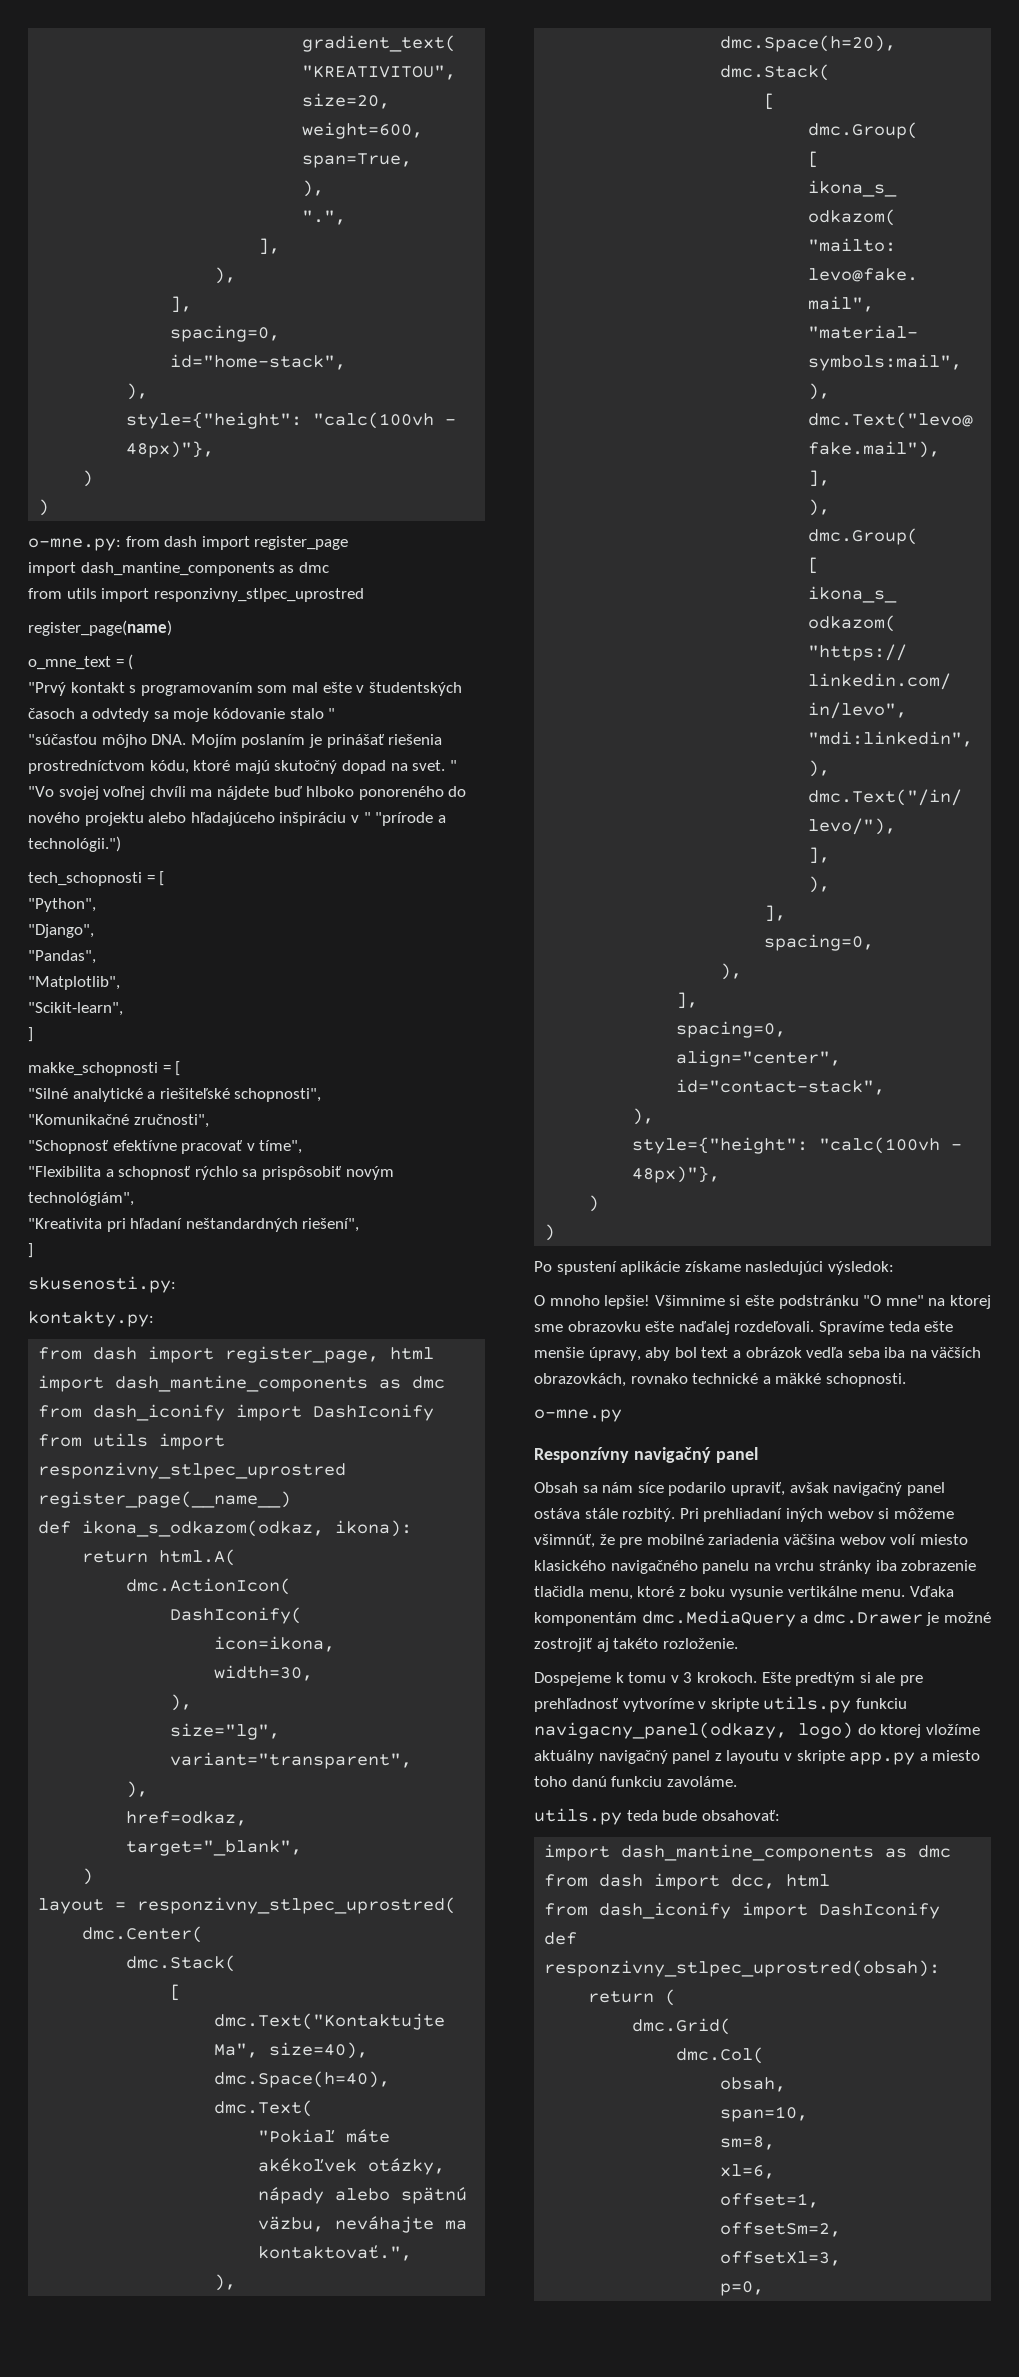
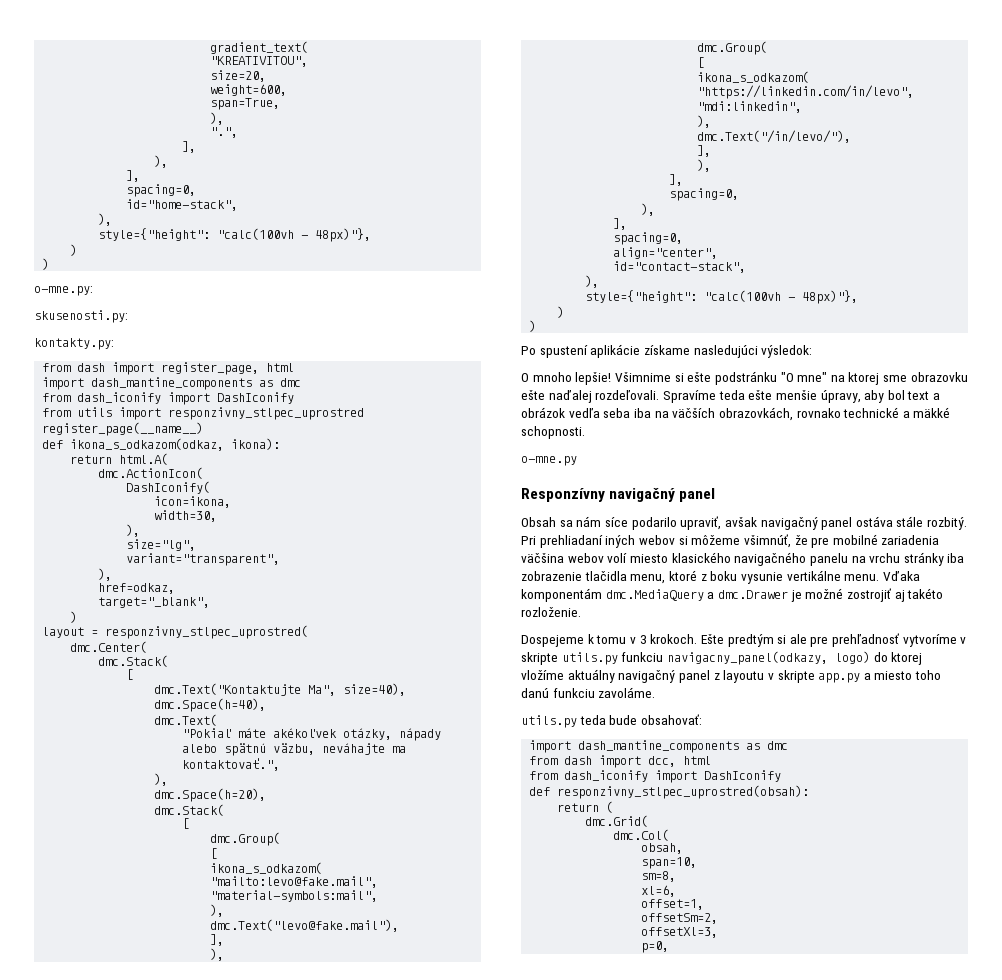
- o-mne.py: from dash import register_page
- import dash_mantine_components as dmc
- from utils import responzivny_stlpec_uprostred
- register_page(name)
- o_mne_text = (
- "Prvý kontakt s programovaním som mal ešte v študentských časoch a odvtedy sa moje kódovanie stalo "
- "súčasťou môjho DNA. Mojím poslaním je prinášať riešenia prostredníctvom kódu, ktoré majú skutočný dopad na svet. " "Vo svojej voľnej chvíli ma nájdete buď hlboko ponoreného do nového projektu alebo hľadajúceho inšpiráciu v " "prírode a technológii.")
- tech_schopnosti = [
- "Python",
- "Django",
- "Pandas",
- "Matplotlib",
- "Scikit-learn",
- ]
- makke_schopnosti = [
- "Silné analytické a riešiteľské schopnosti",
- "Komunikačné zručnosti",
- "Schopnosť efektívne pracovať v tíme",
- "Flexibilita a schopnosť rýchlo sa prispôsobiť novým technológiám",
- "Kreativita pri hľadaní neštandardných riešení",
- ]
+ o-mne.py:

